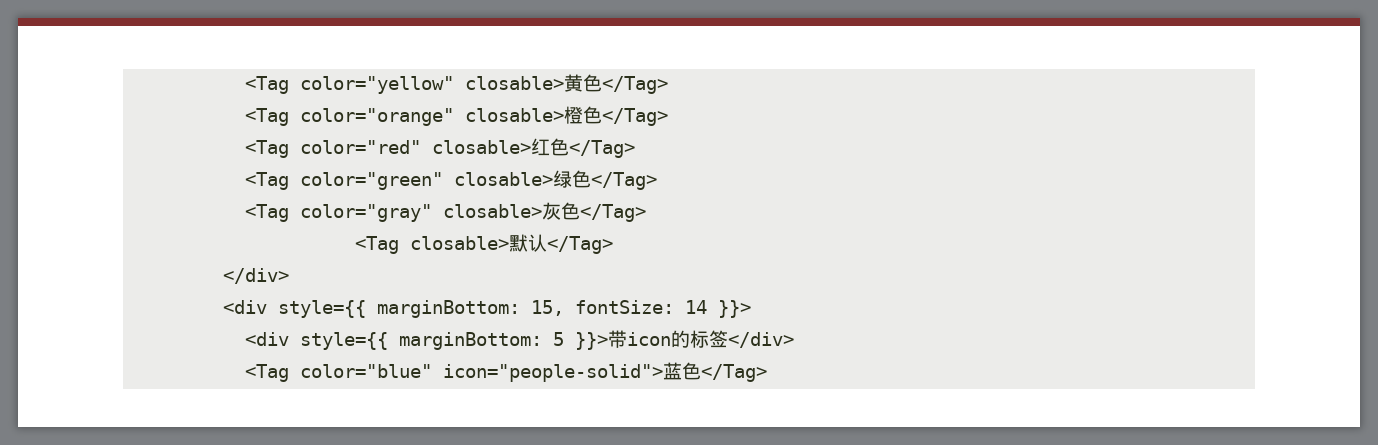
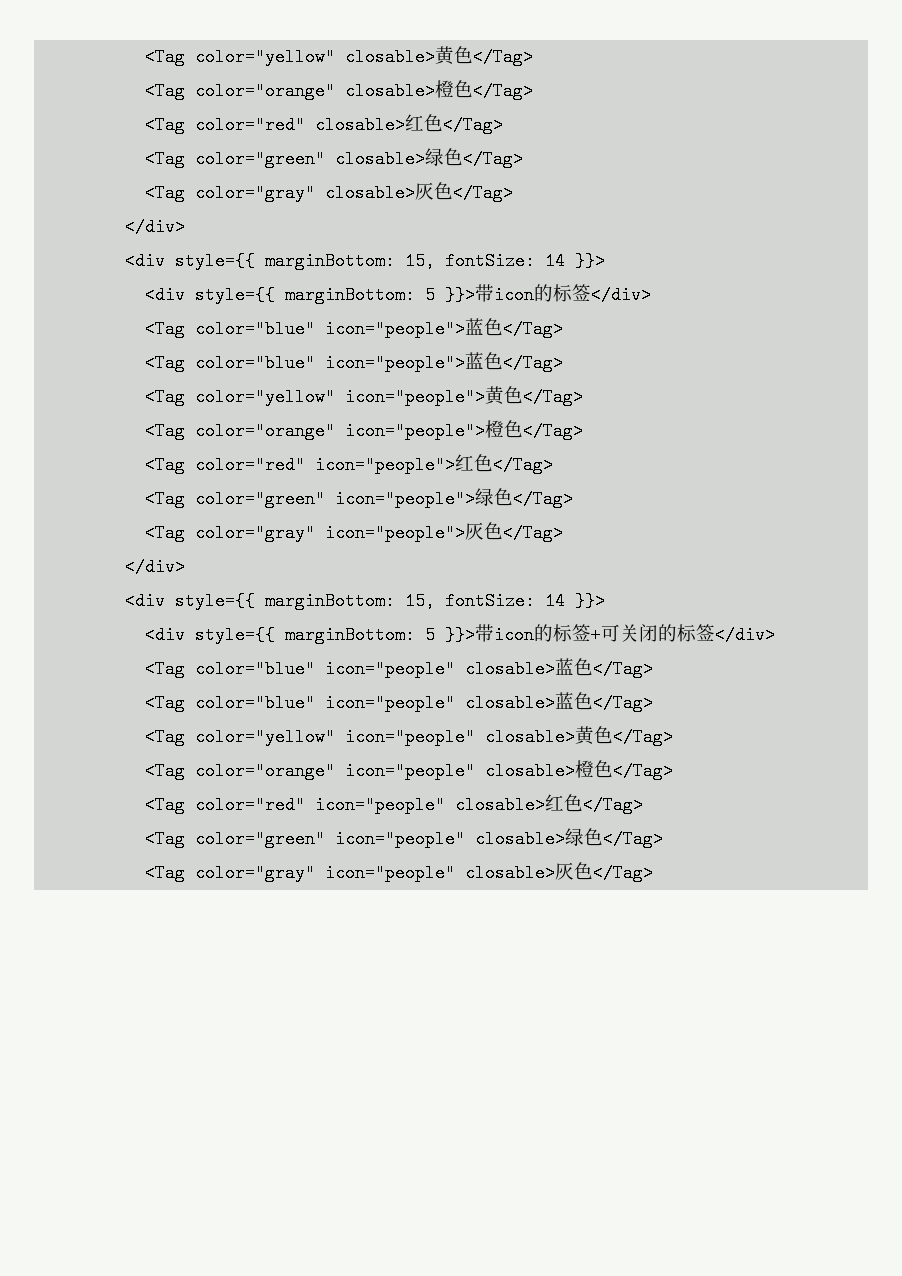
- <Tag closable>默认</Tag>
  <div style={{ marginBottom: 5 }}>带icon的标签</div>
- <Tag color="blue" icon="people-solid">蓝色</Tag>
+ <Tag color="blue" icon="people">蓝色</Tag>
+ <Tag color="blue" icon="people">蓝色</Tag>
+ <Tag color="yellow" icon="people">黄色</Tag>
+ <Tag color="orange" icon="people">橙色</Tag>
+ <Tag color="red" icon="people">红色</Tag>
+ <Tag color="green" icon="people">绿色</Tag>
+ <Tag color="gray" icon="people">灰色</Tag>
+ </div>
+ <div style={{ marginBottom: 15, fontSize: 14 }}>
+ <div style={{ marginBottom: 5 }}>带icon的标签+可关闭的标签</div>
+ <Tag color="blue" icon="people" closable>蓝色</Tag>
+ <Tag color="blue" icon="people" closable>蓝色</Tag>
+ <Tag color="yellow" icon="people" closable>黄色</Tag>
+ <Tag color="orange" icon="people" closable>橙色</Tag>
+ <Tag color="red" icon="people" closable>红色</Tag>
+ <Tag color="green" icon="people" closable>绿色</Tag>
+ <Tag color="gray" icon="people" closable>灰色</Tag>

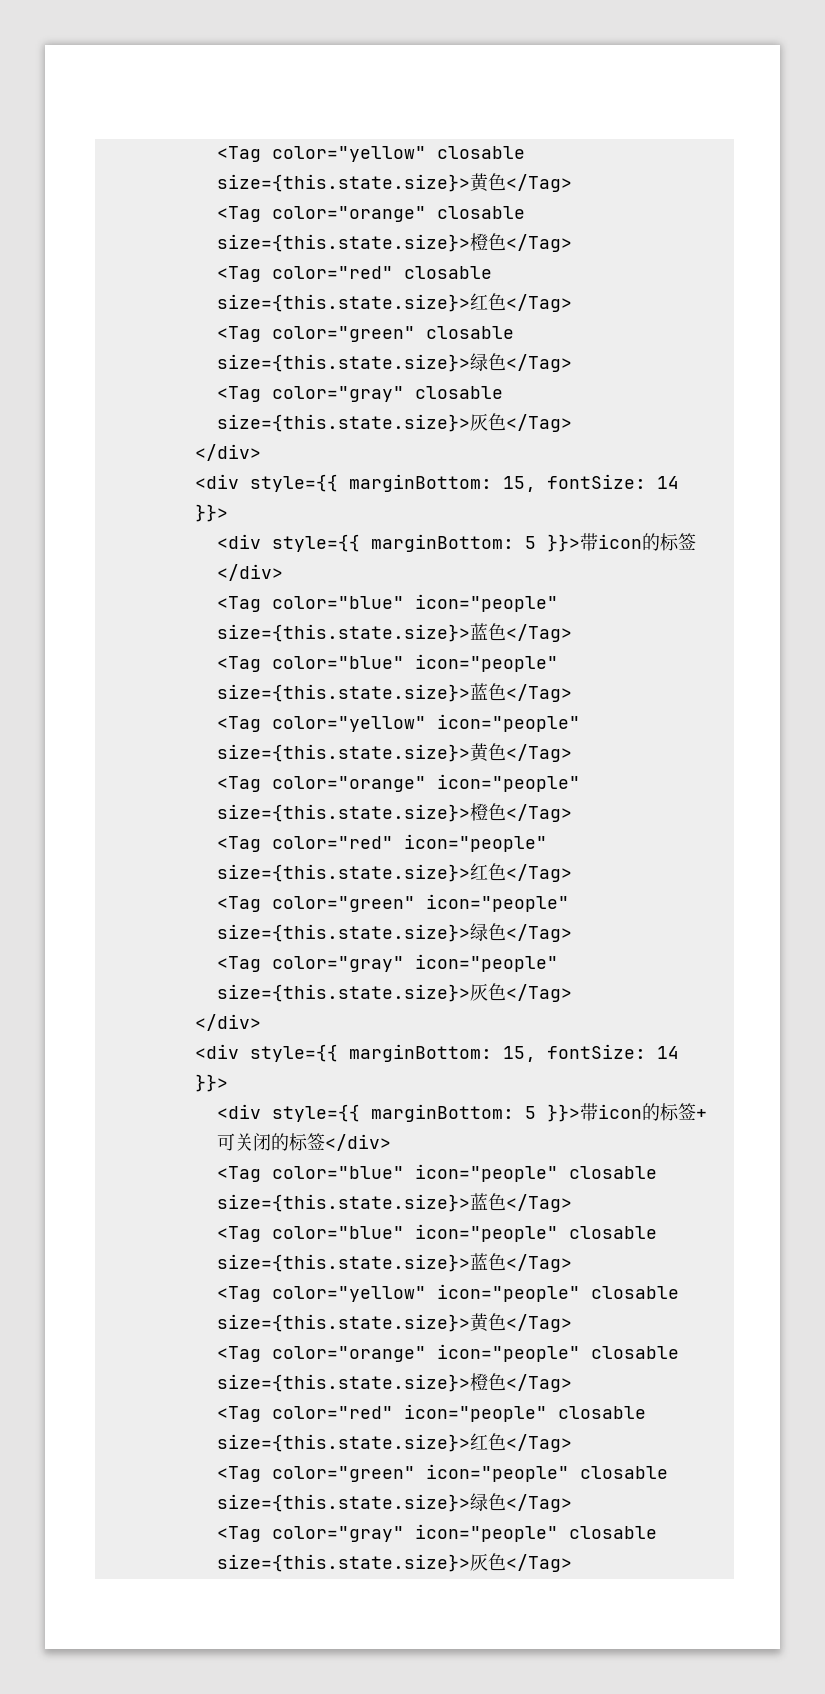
- <Tag color="yellow" closable>黄色</Tag>
- <Tag color="orange" closable>橙色</Tag>
- <Tag color="red" closable>红色</Tag>
- <Tag color="green" closable>绿色</Tag>
- <Tag color="gray" closable>灰色</Tag>
+ <Tag color="yellow" closable size={this.state.size}>黄色</Tag>
+ <Tag color="orange" closable size={this.state.size}>橙色</Tag>
+ <Tag color="red" closable size={this.state.size}>红色</Tag>
+ <Tag color="green" closable size={this.state.size}>绿色</Tag>
+ <Tag color="gray" closable size={this.state.size}>灰色</Tag>
  <div style={{ marginBottom: 5 }}>带icon的标签</div>
- <Tag color="blue" icon="people">蓝色</Tag>
- <Tag color="blue" icon="people">蓝色</Tag>
- <Tag color="yellow" icon="people">黄色</Tag>
- <Tag color="orange" icon="people">橙色</Tag>
- <Tag color="red" icon="people">红色</Tag>
- <Tag color="green" icon="people">绿色</Tag>
- <Tag color="gray" icon="people">灰色</Tag>
+ <Tag color="blue" icon="people" size={this.state.size}>蓝色</Tag>
+ <Tag color="blue" icon="people" size={this.state.size}>蓝色</Tag>
+ <Tag color="yellow" icon="people" size={this.state.size}>黄色</Tag>
+ <Tag color="orange" icon="people" size={this.state.size}>橙色</Tag>
+ <Tag color="red" icon="people" size={this.state.size}>红色</Tag>
+ <Tag color="green" icon="people" size={this.state.size}>绿色</Tag>
+ <Tag color="gray" icon="people" size={this.state.size}>灰色</Tag>
  <div style={{ marginBottom: 5 }}>带icon的标签+可关闭的标签</div>
- <Tag color="blue" icon="people" closable>蓝色</Tag>
- <Tag color="blue" icon="people" closable>蓝色</Tag>
- <Tag color="yellow" icon="people" closable>黄色</Tag>
- <Tag color="orange" icon="people" closable>橙色</Tag>
- <Tag color="red" icon="people" closable>红色</Tag>
- <Tag color="green" icon="people" closable>绿色</Tag>
- <Tag color="gray" icon="people" closable>灰色</Tag>
+ <Tag color="blue" icon="people" closable size={this.state.size}>蓝色</Tag>
+ <Tag color="blue" icon="people" closable size={this.state.size}>蓝色</Tag>
+ <Tag color="yellow" icon="people" closable size={this.state.size}>黄色</Tag>
+ <Tag color="orange" icon="people" closable size={this.state.size}>橙色</Tag>
+ <Tag color="red" icon="people" closable size={this.state.size}>红色</Tag>
+ <Tag color="green" icon="people" closable size={this.state.size}>绿色</Tag>
+ <Tag color="gray" icon="people" closable size={this.state.size}>灰色</Tag>

